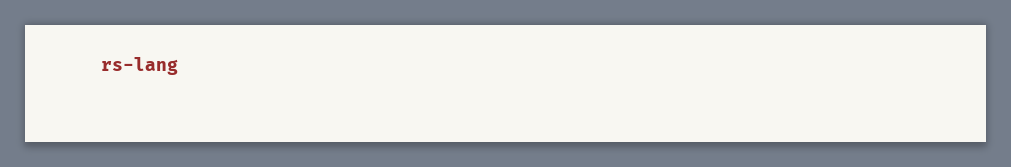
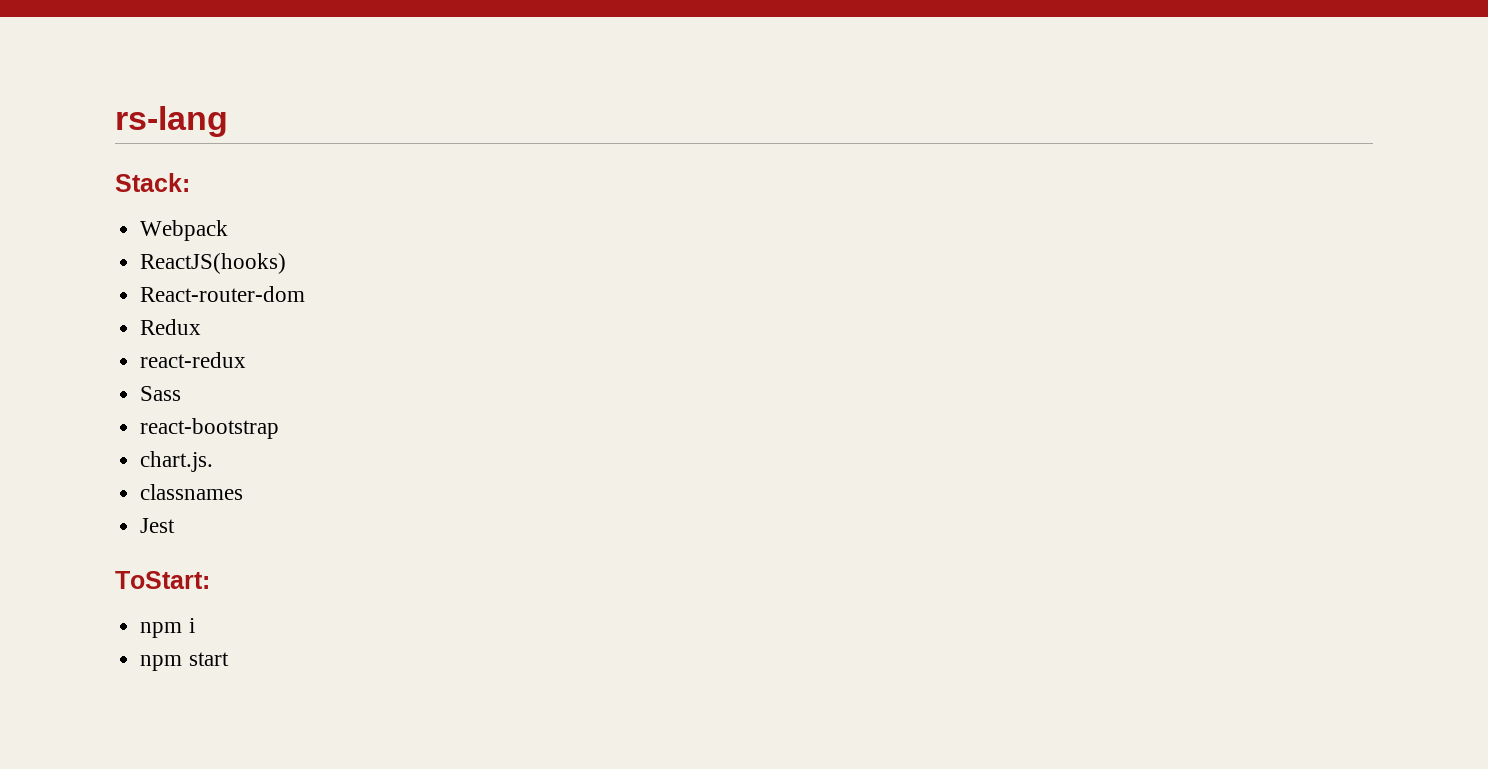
+ Stack:
+ Webpack
+ ReactJS(hooks)
+ React-router-dom
+ Redux
+ react-redux
+ Sass
+ react-bootstrap
+ chart.js.
+ classnames
+ Jest
+ ToStart:
+ npm i
+ npm start

